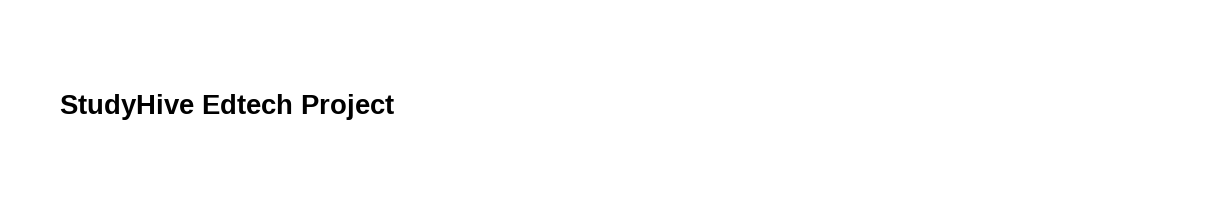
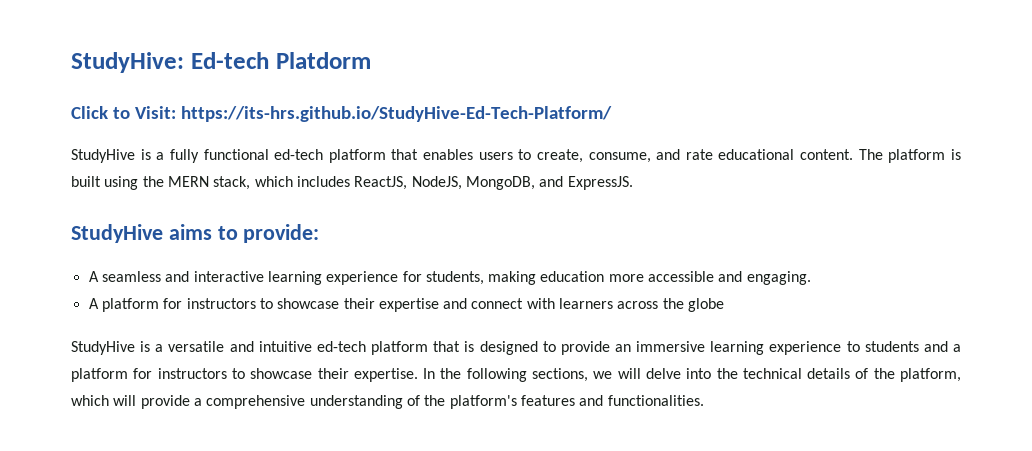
- StudyHive Edtech Project
+ StudyHive: Ed-tech Platdorm
+ Click to Visit: https://its-hrs.github.io/StudyHive-Ed-Tech-Platform/
+ StudyHive is a fully functional ed-tech platform that enables users to create, consume, and rate educational content. The platform is built using the MERN stack, which includes ReactJS, NodeJS, MongoDB, and ExpressJS.
+ StudyHive aims to provide:
+ A seamless and interactive learning experience for students, making education more accessible and engaging.
+ A platform for instructors to showcase their expertise and connect with learners across the globe
+ StudyHive is a versatile and intuitive ed-tech platform that is designed to provide an immersive learning experience to students and a platform for instructors to showcase their expertise. In the following sections, we will delve into the technical details of the platform, which will provide a comprehensive understanding of the platform's features and functionalities.

